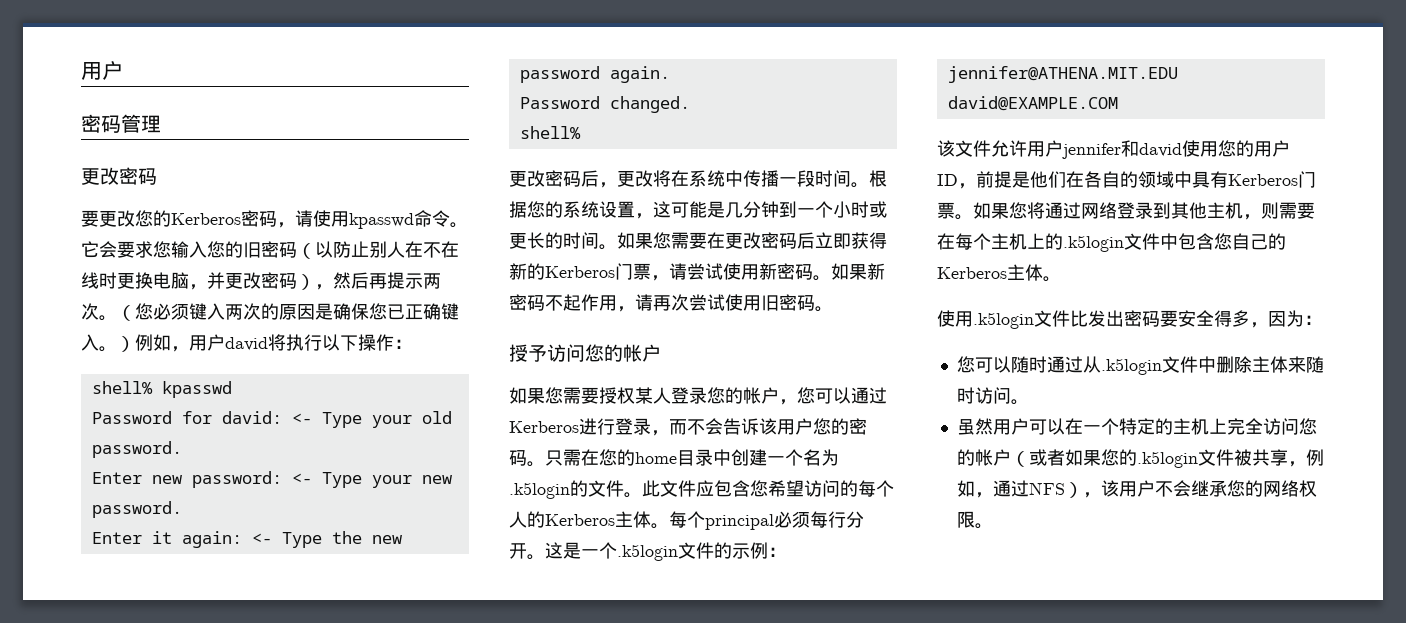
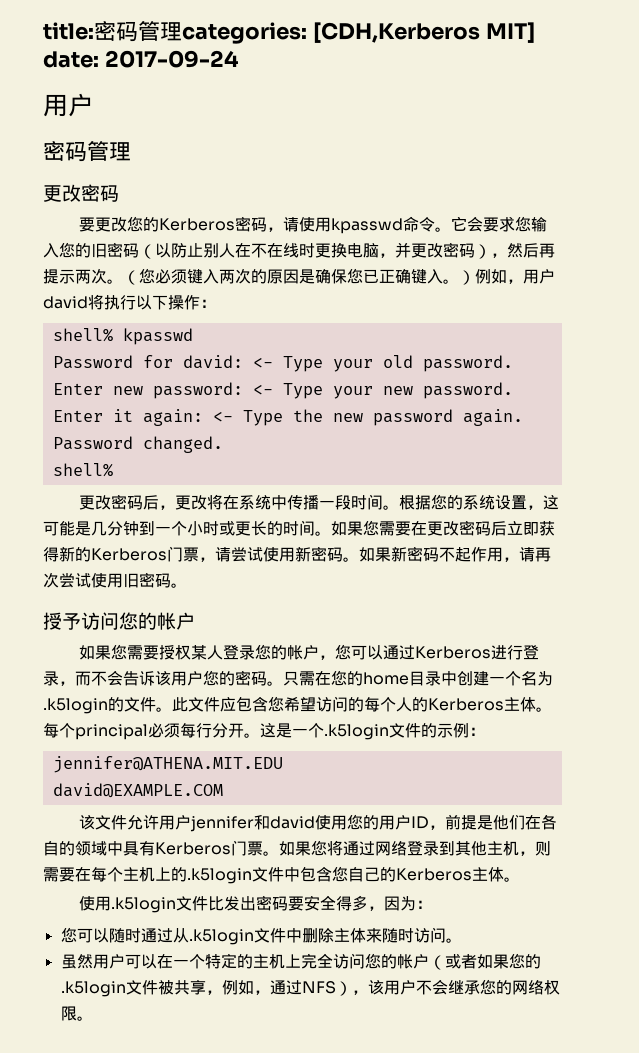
+ title:密码管理categories: [CDH,Kerberos MIT] date: 2017-09-24

